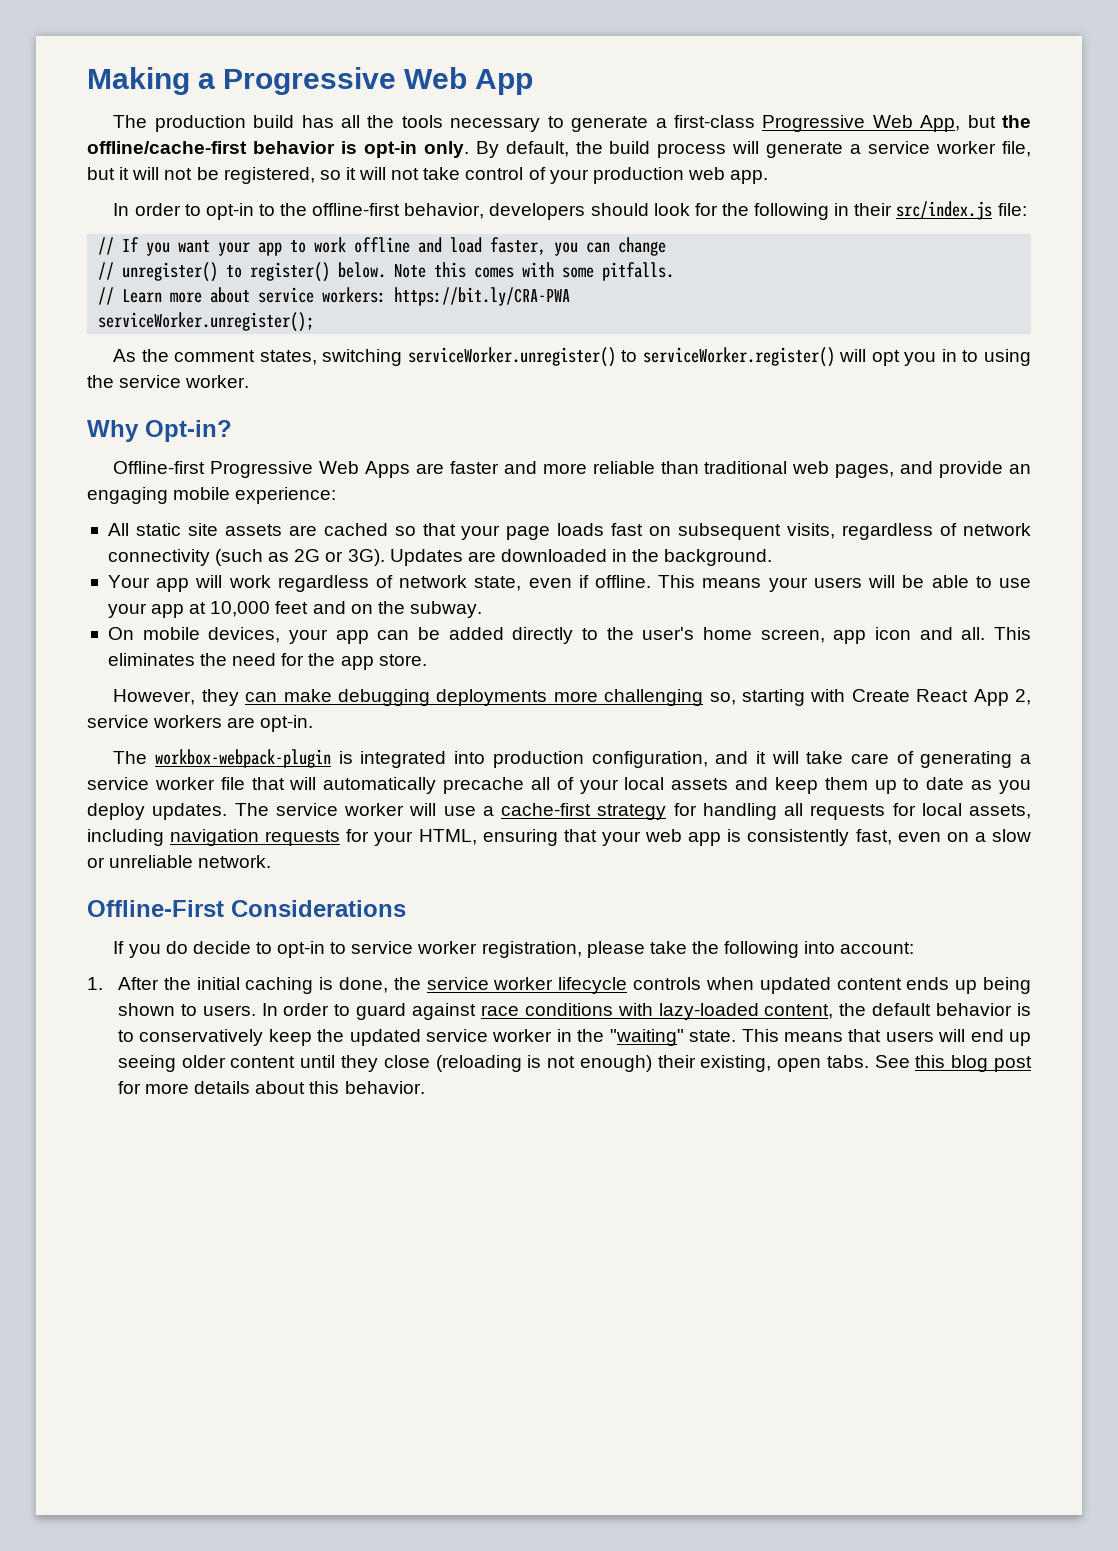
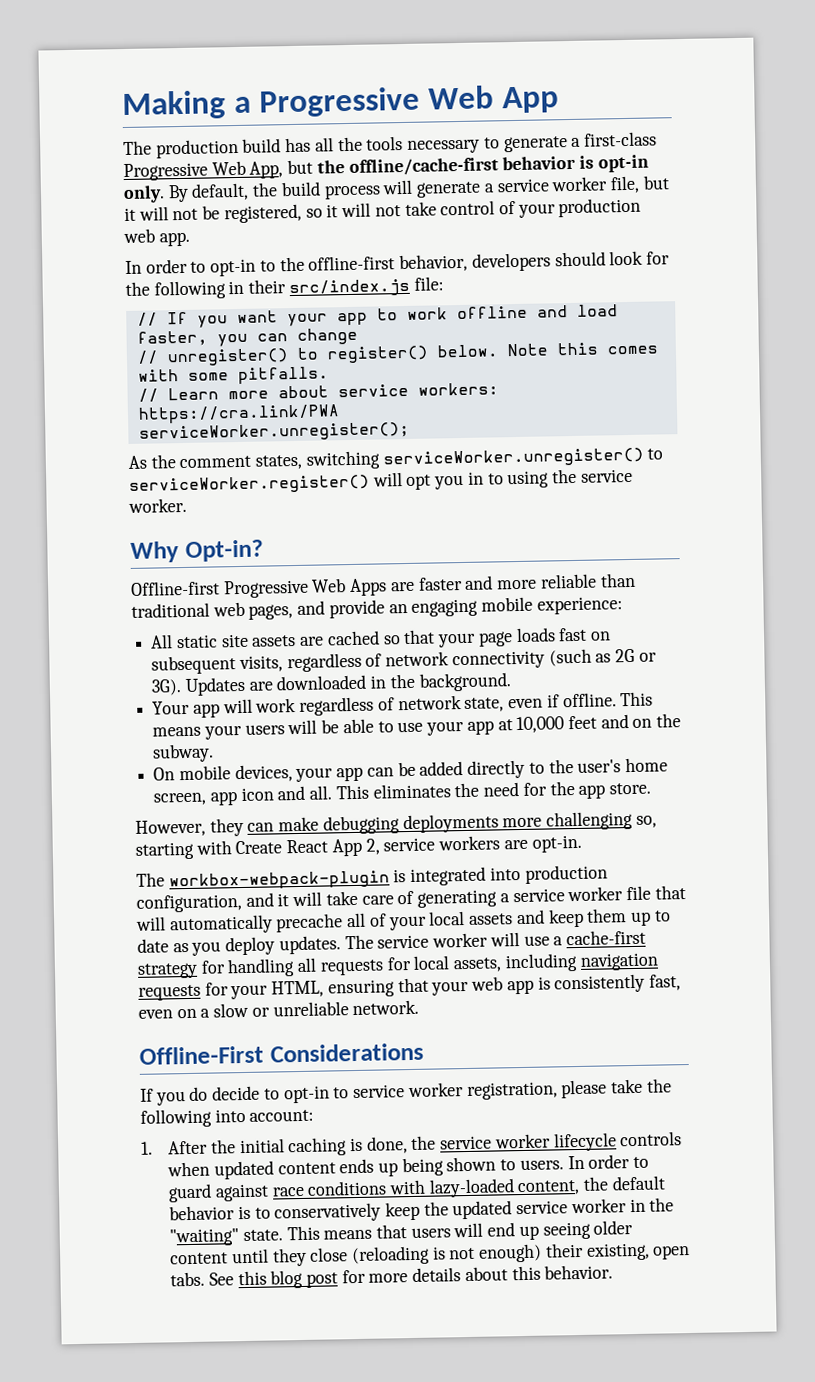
- // Learn more about service workers: https://bit.ly/CRA-PWA
+ // Learn more about service workers: https://cra.link/PWA

